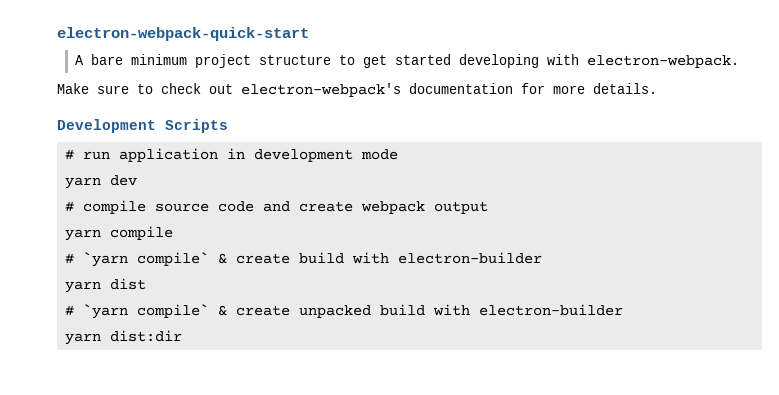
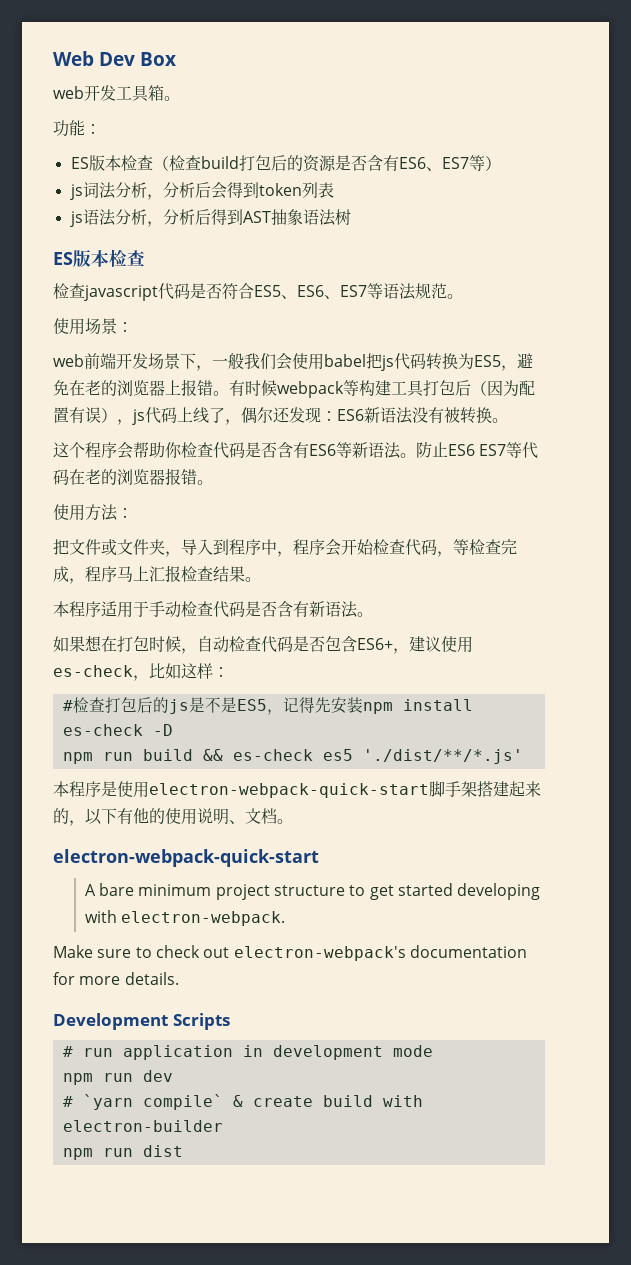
+ Web Dev Box
+ web开发工具箱。
+ 功能：
+ ES版本检查（检查build打包后的资源是否含有ES6、ES7等）
+ js词法分析，分析后会得到token列表
+ js语法分析，分析后得到AST抽象语法树
+ ES版本检查
+ 检查javascript代码是否符合ES5、ES6、ES7等语法规范。
+ 使用场景：
+ web前端开发场景下，一般我们会使用babel把js代码转换为ES5，避免在老的浏览器上报错。有时候webpack等构建工具打包后（因为配置有误），js代码上线了，偶尔还发现：ES6新语法没有被转换。
+ 这个程序会帮助你检查代码是否含有ES6等新语法。防止ES6 ES7等代码在老的浏览器报错。
+ 使用方法：
+ 把文件或文件夹，导入到程序中，程序会开始检查代码，等检查完成，程序马上汇报检查结果。
+ 本程序适用于手动检查代码是否含有新语法。
+ 如果想在打包时候，自动检查代码是否包含ES6+，建议使用es-check，比如这样：
+ #检查打包后的js是不是ES5，记得先安装npm install es-check -D
+ npm run build && es-check es5 './dist/**/*.js'
+ 本程序是使用electron-webpack-quick-start脚手架搭建起来的，以下有他的使用说明、文档。
- yarn dev
+ npm run dev
- # compile source code and create webpack output
- yarn compile
- yarn dist
+ npm run dist
- # `yarn compile` & create unpacked build with electron-builder
- yarn dist:dir

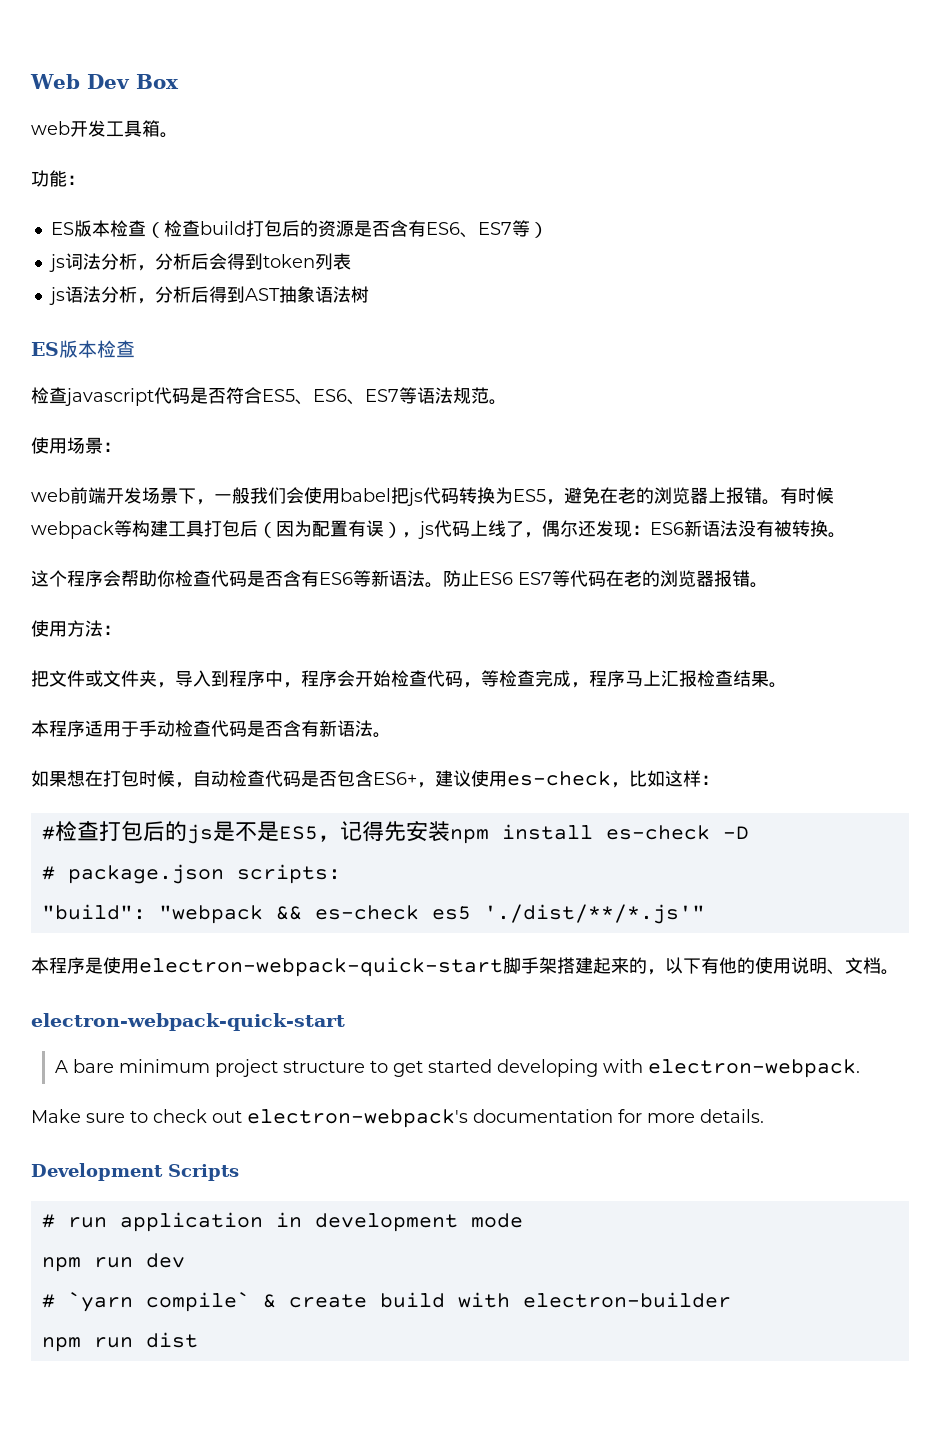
- npm run build && es-check es5 './dist/**/*.js'
+ # package.json scripts:
+ "build": "webpack && es-check es5 './dist/**/*.js'"

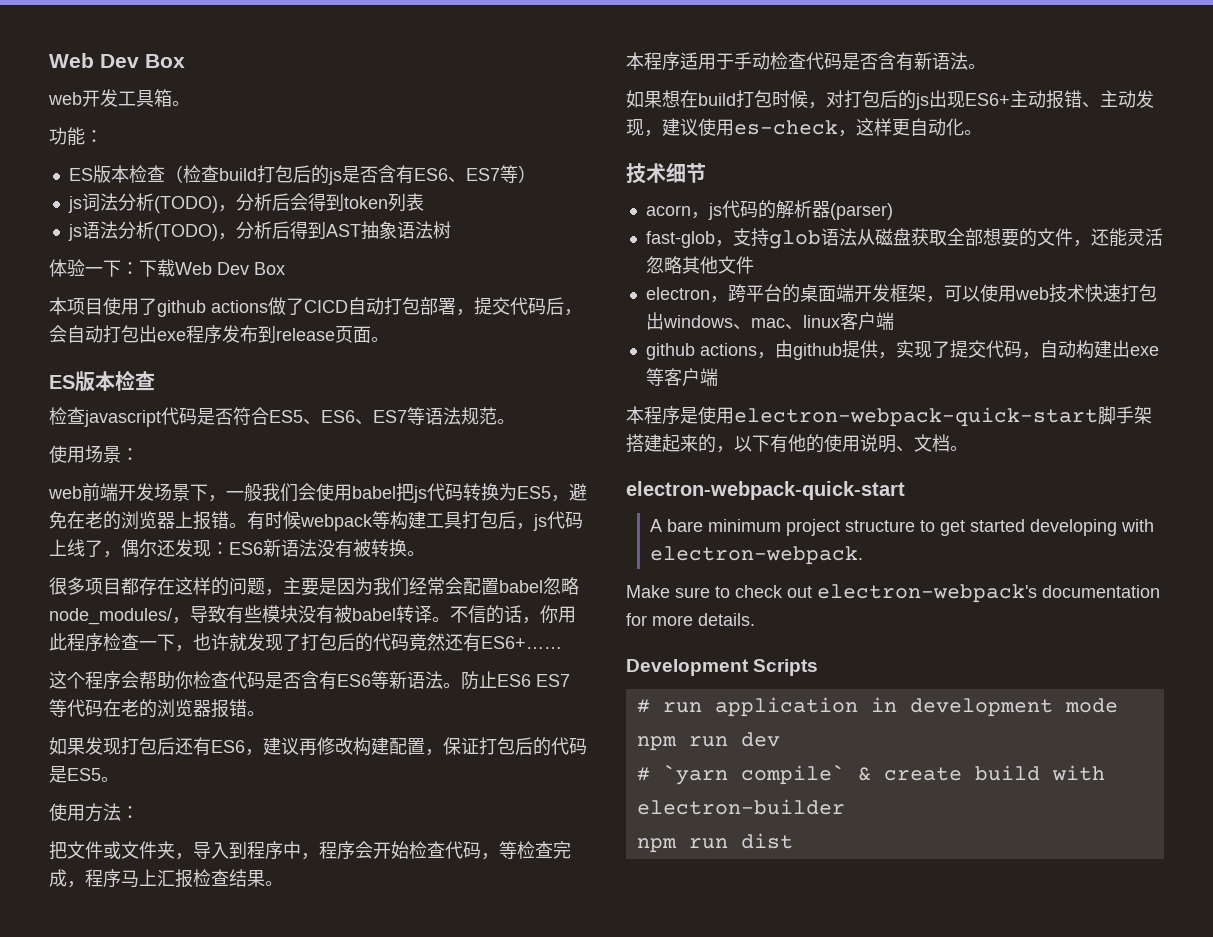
- ES版本检查（检查build打包后的资源是否含有ES6、ES7等）
+ ES版本检查（检查build打包后的js是否含有ES6、ES7等）
- js词法分析，分析后会得到token列表
+ js词法分析(TODO)，分析后会得到token列表
- js语法分析，分析后得到AST抽象语法树
+ js语法分析(TODO)，分析后得到AST抽象语法树
+ 体验一下：下载Web Dev Box
+ 本项目使用了github actions做了CICD自动打包部署，提交代码后，会自动打包出exe程序发布到release页面。
- 有时候webpack等构建工具打包后（因为配置有误），js代码上线了，偶尔还发现：ES6新语法没有被转换。
+ 有时候webpack等构建工具打包后，js代码上线了，偶尔还发现：ES6新语法没有被转换。
+ 很多项目都存在这样的问题，主要是因为我们经常会配置babel忽略node_modules/，导致有些模块没有被babel转译。不信的话，你用此程序检查一下，也许就发现了打包后的代码竟然还有ES6+……
+ 如果发现打包后还有ES6，建议再修改构建配置，保证打包后的代码是ES5。
- 如果想在打包时候，自动检查代码是否包含ES6+，建议使用es-check，比如这样：
- #检查打包后的js是不是ES5，记得先安装npm install es-check -D
- # package.json scripts:
- "build": "webpack && es-check es5 './dist/**/*.js'"
+ 如果想在build打包时候，对打包后的js出现ES6+主动报错、主动发现，建议使用es-check，这样更自动化。
+ 技术细节
+ acorn，js代码的解析器(parser)
+ fast-glob，支持glob语法从磁盘获取全部想要的文件，还能灵活忽略其他文件
+ electron，跨平台的桌面端开发框架，可以使用web技术快速打包出windows、mac、linux客户端
+ github actions，由github提供，实现了提交代码，自动构建出exe等客户端

